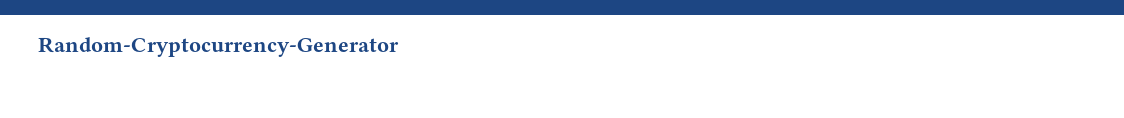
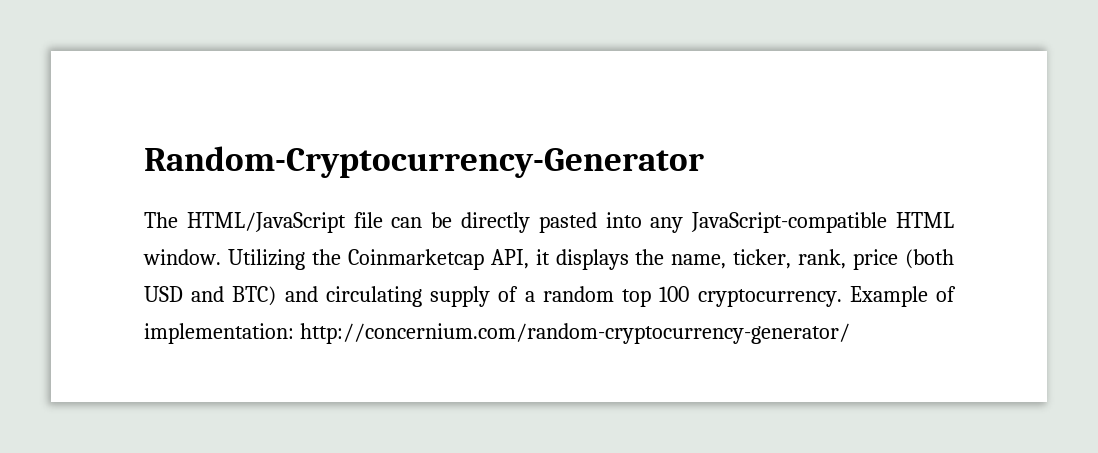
+ The HTML/JavaScript file can be directly pasted into any JavaScript-compatible HTML window. Utilizing the Coinmarketcap API, it displays the name, ticker, rank, price (both USD and BTC) and circulating supply of a random top 100 cryptocurrency. Example of implementation: http://concernium.com/random-cryptocurrency-generator/

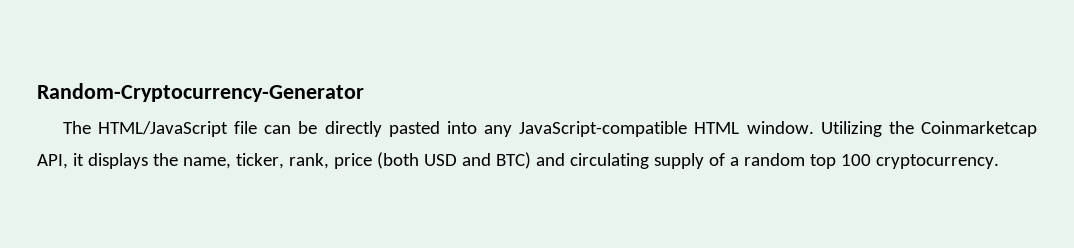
- Example of implementation: http://concernium.com/random-cryptocurrency-generator/

